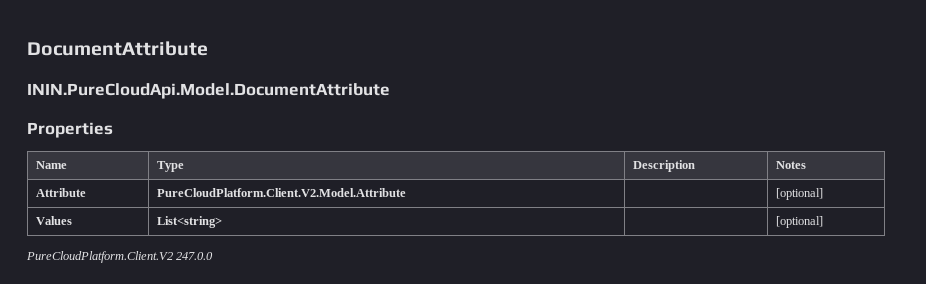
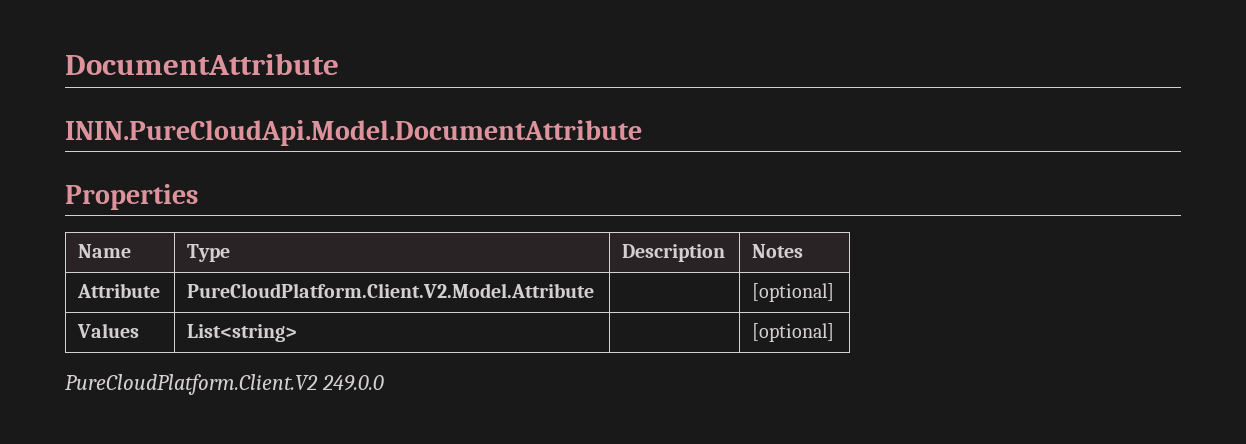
- PureCloudPlatform.Client.V2 247.0.0
+ PureCloudPlatform.Client.V2 249.0.0

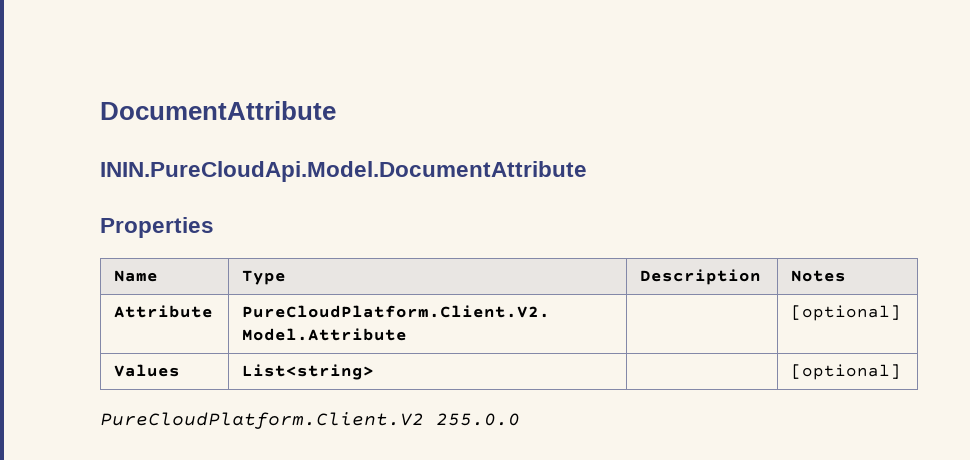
- PureCloudPlatform.Client.V2 249.0.0
+ PureCloudPlatform.Client.V2 255.0.0

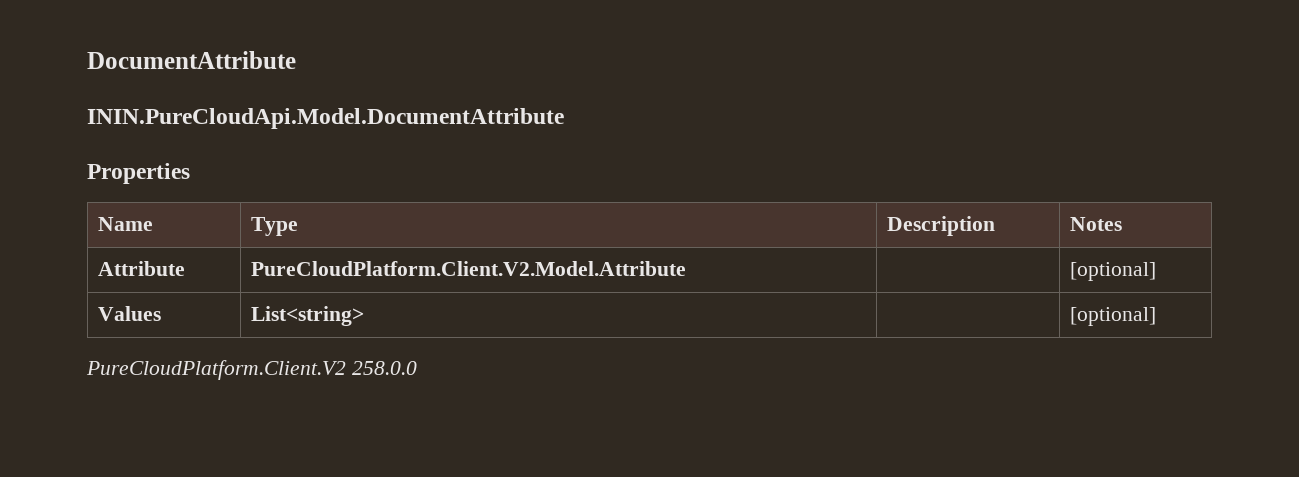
- PureCloudPlatform.Client.V2 255.0.0
+ PureCloudPlatform.Client.V2 258.0.0

